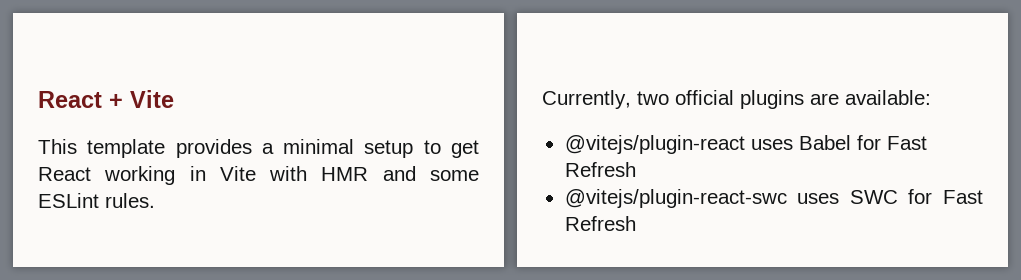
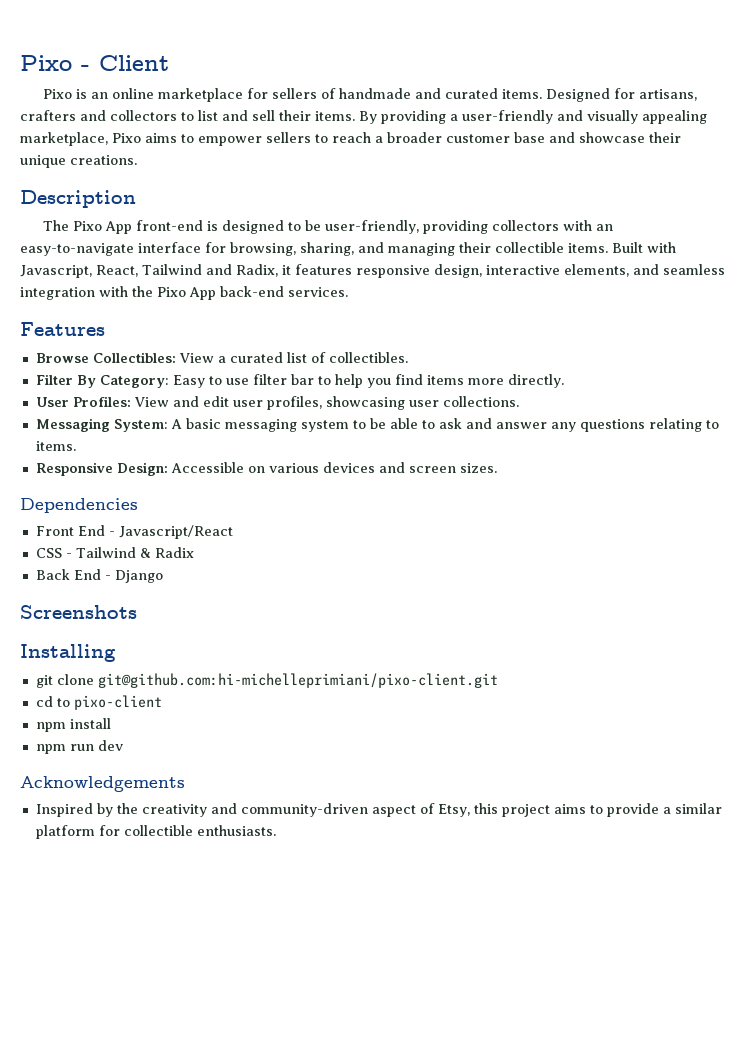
- React + Vite
- This template provides a minimal setup to get React working in Vite with HMR and some ESLint rules.
- Currently, two official plugins are available:
- @vitejs/plugin-react uses Babel for Fast Refresh
- @vitejs/plugin-react-swc uses SWC for Fast Refresh
+ Pixo - Client
+ Pixo is an online marketplace for sellers of handmade and curated items. Designed for artisans, crafters and collectors to list and sell their items. By providing a user-friendly and visually appealing marketplace, Pixo aims to empower sellers to reach a broader customer base and showcase their unique creations.
+ Description
+ The Pixo App front-end is designed to be user-friendly, providing collectors with an easy-to-navigate interface for browsing, sharing, and managing their collectible items. Built with Javascript, React, Tailwind and Radix, it features responsive design, interactive elements, and seamless integration with the Pixo App back-end services.
+ Features
+ Browse Collectibles: View a curated list of collectibles.
+ Filter By Category: Easy to use filter bar to help you find items more directly.
+ User Profiles: View and edit user profiles, showcasing user collections.
+ Messaging System: A basic messaging system to be able to ask and answer any questions relating to items.
+ Responsive Design: Accessible on various devices and screen sizes.
+ Dependencies
+ Front End - Javascript/React
+ CSS - Tailwind & Radix
+ Back End - Django
+ Screenshots
+ Installing
+ git clone git@github.com:hi-michelleprimiani/pixo-client.git
+ cd to pixo-client
+ npm install
+ npm run dev
+ Acknowledgements
+ Inspired by the creativity and community-driven aspect of Etsy, this project aims to provide a similar platform for collectible enthusiasts.

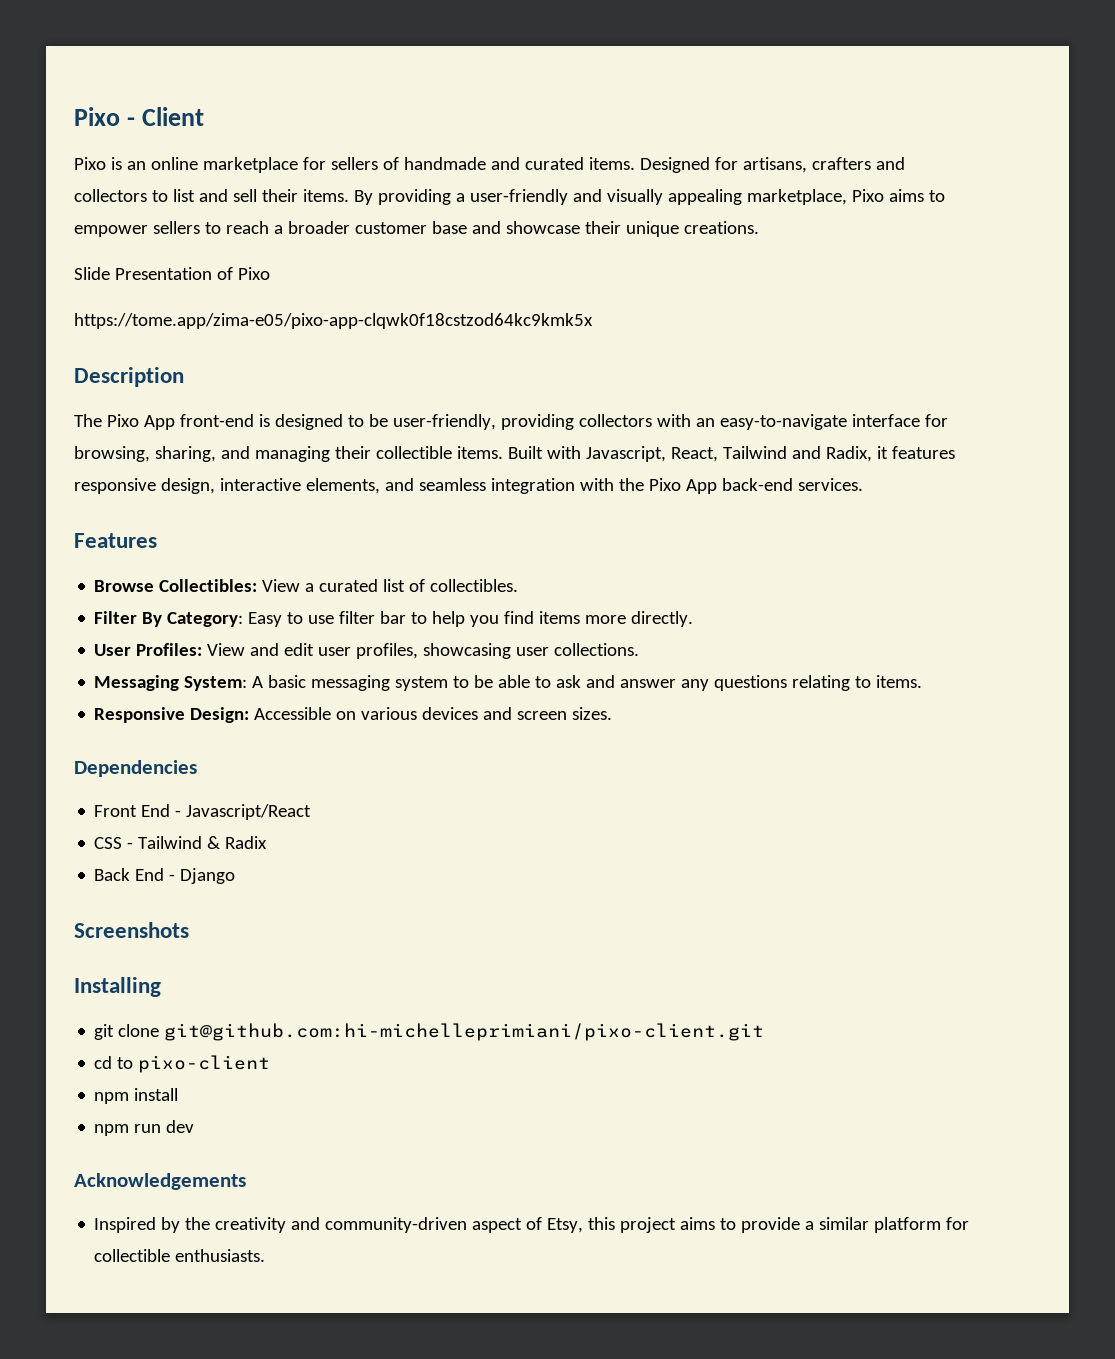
+ Slide Presentation of Pixo
+ https://tome.app/zima-e05/pixo-app-clqwk0f18cstzod64kc9kmk5x

